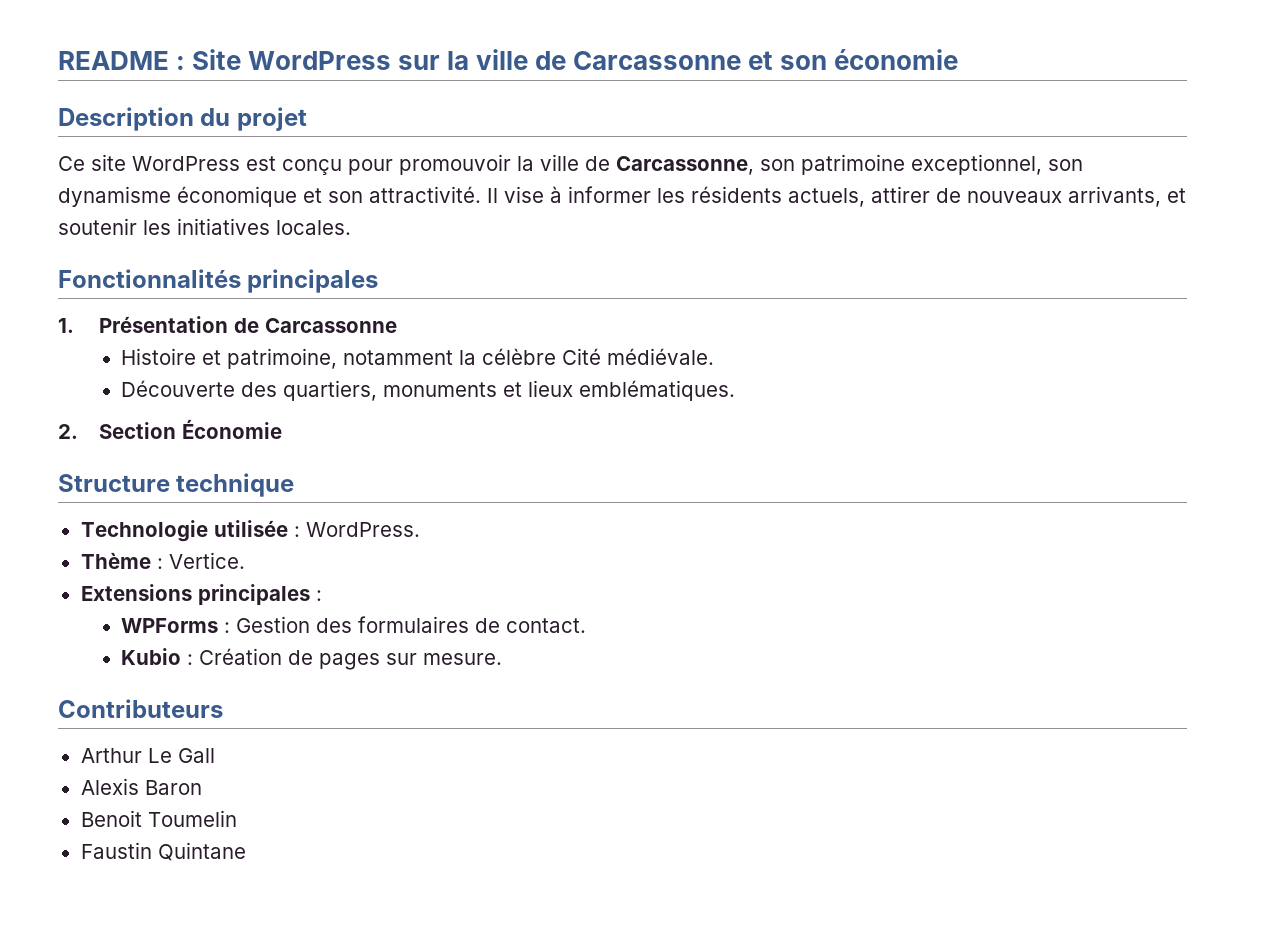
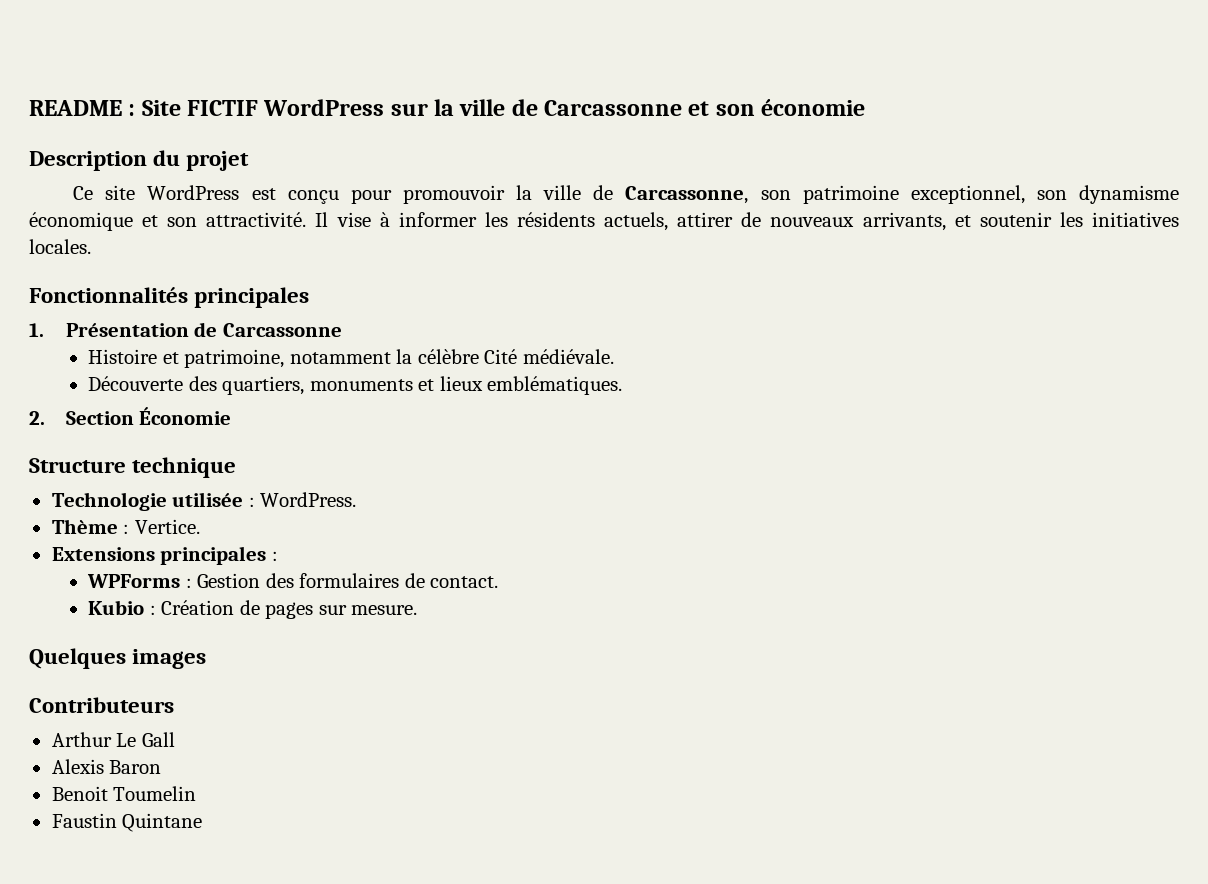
- README : Site WordPress sur la ville de Carcassonne et son économie
+ README : Site FICTIF WordPress sur la ville de Carcassonne et son économie
+ Quelques images

